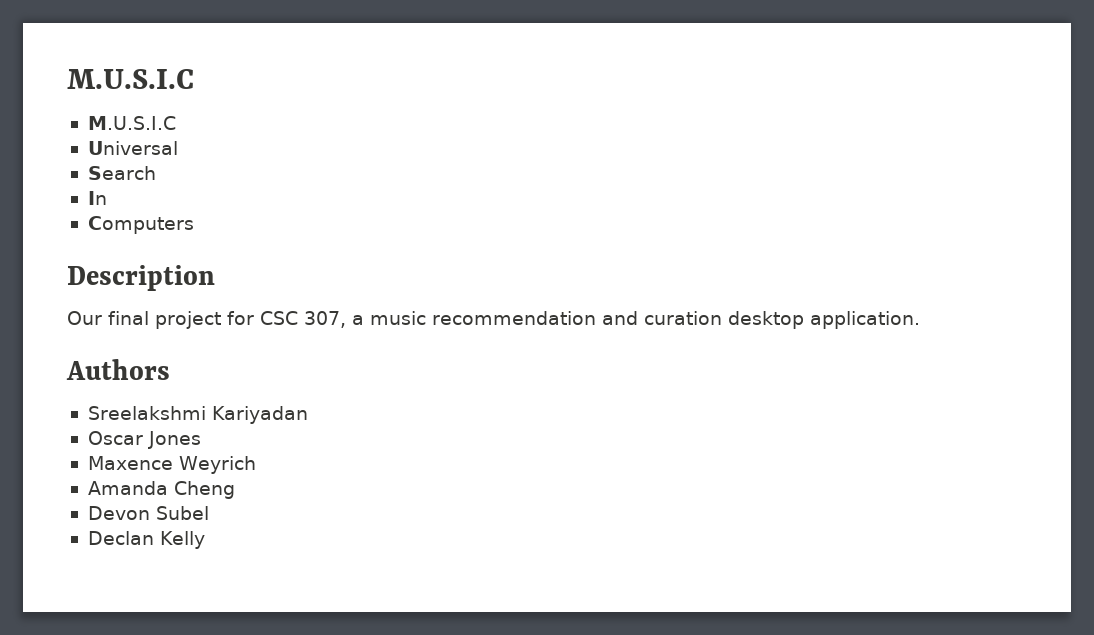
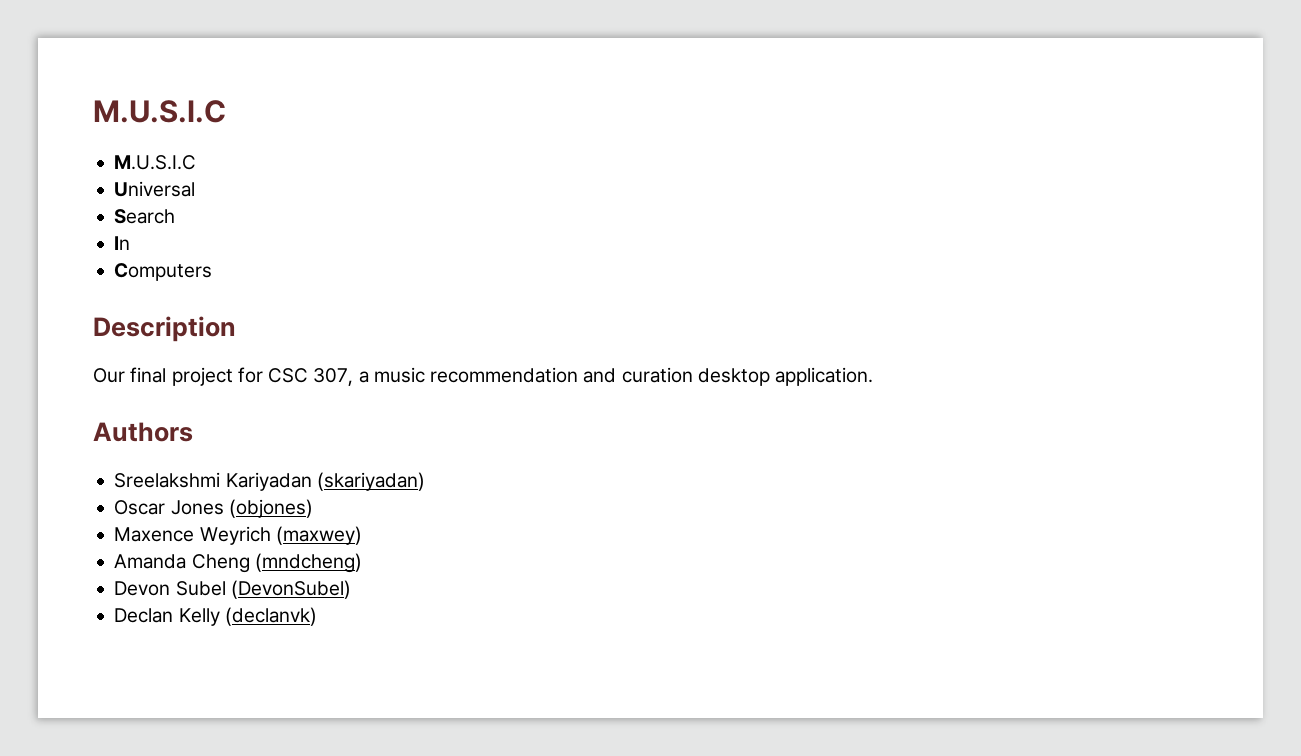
- Sreelakshmi Kariyadan
+ Sreelakshmi Kariyadan (skariyadan)
- Oscar Jones
+ Oscar Jones (objones)
- Maxence Weyrich
+ Maxence Weyrich (maxwey)
- Amanda Cheng
+ Amanda Cheng (mndcheng)
- Devon Subel
+ Devon Subel (DevonSubel)
- Declan Kelly
+ Declan Kelly (declanvk)

